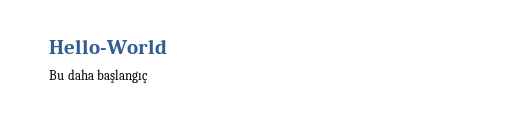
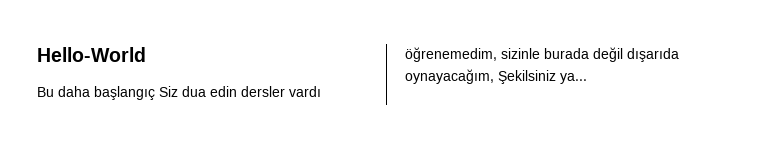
- Bu daha başlangıç
+ Bu daha başlangıç Siz dua edin dersler vardı öğrenemedim, sizinle burada değil dışarıda oynayacağım, Şekilsiniz ya...

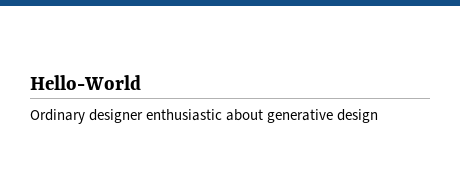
- Bu daha başlangıç Siz dua edin dersler vardı öğrenemedim, sizinle burada değil dışarıda oynayacağım, Şekilsiniz ya...
+ Ordinary designer enthusiastic about generative design

